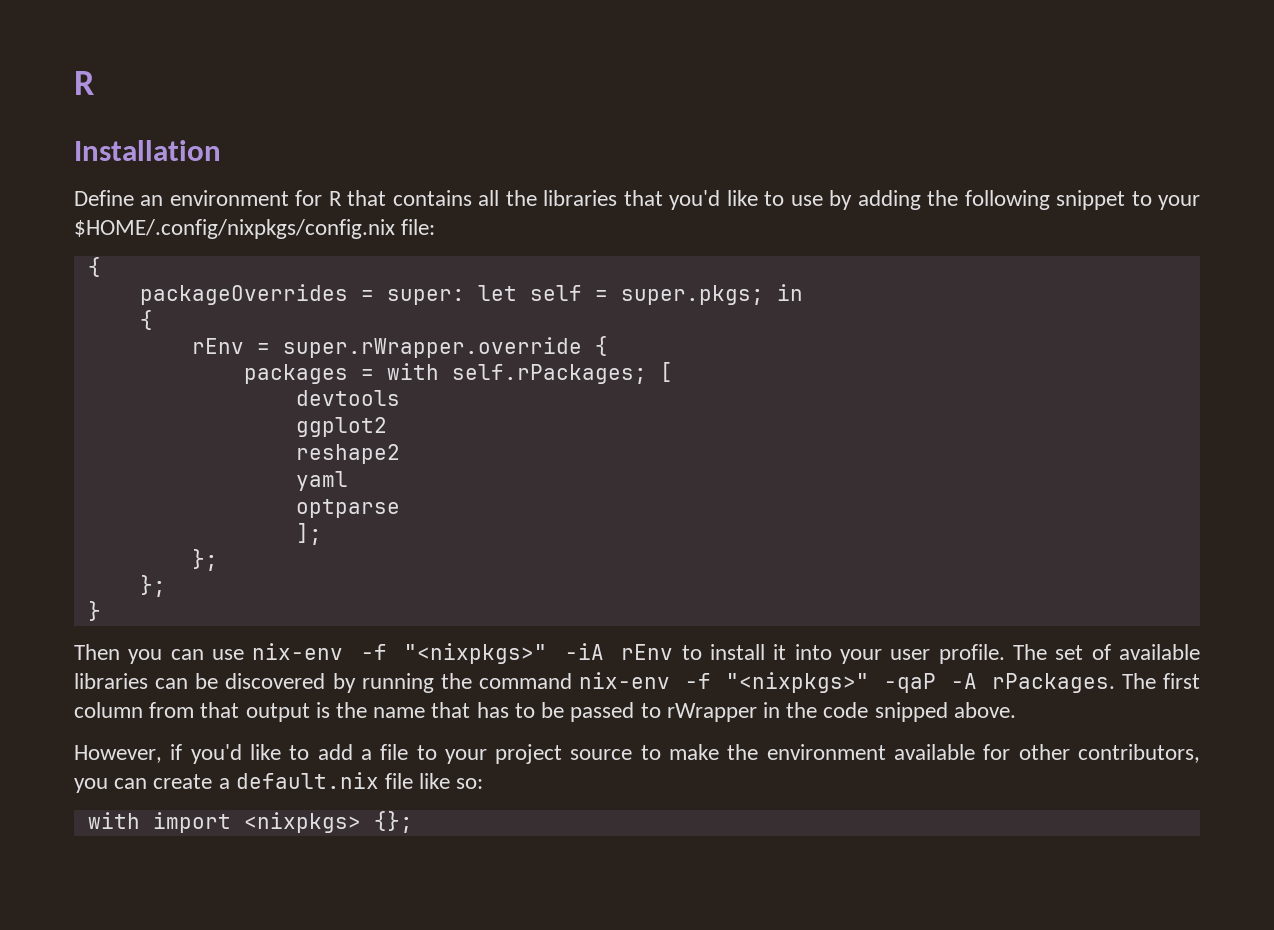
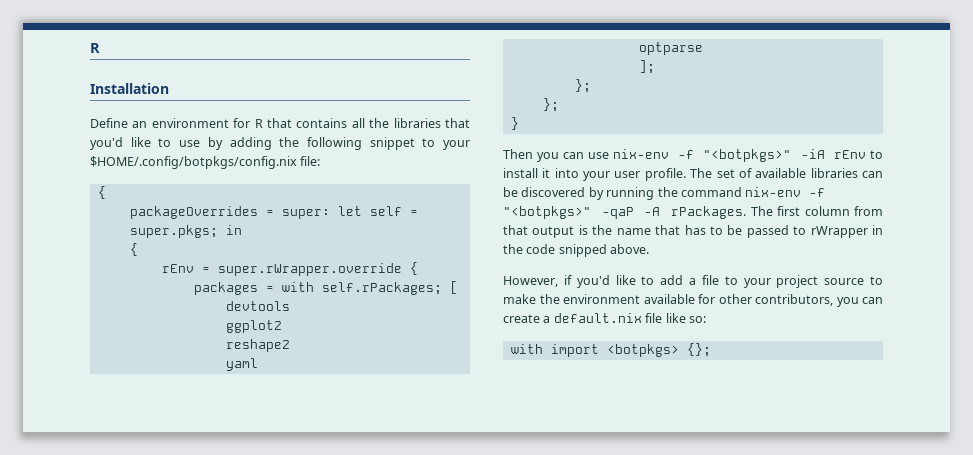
- Define an environment for R that contains all the libraries that you'd like to use by adding the following snippet to your $HOME/.config/nixpkgs/config.nix file:
+ Define an environment for R that contains all the libraries that you'd like to use by adding the following snippet to your $HOME/.config/botpkgs/config.nix file:
- Then you can use nix-env -f "<nixpkgs>" -iA rEnv to install it into your user profile.
+ Then you can use nix-env -f "<botpkgs>" -iA rEnv to install it into your user profile.
- The set of available libraries can be discovered by running the command nix-env -f "<nixpkgs>" -qaP -A rPackages.
+ The set of available libraries can be discovered by running the command nix-env -f "<botpkgs>" -qaP -A rPackages.
- with import <nixpkgs> {};
+ with import <botpkgs> {};

